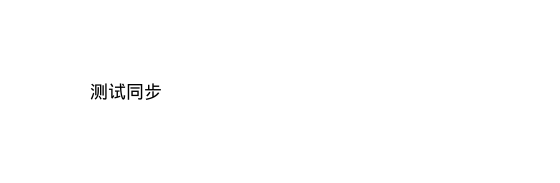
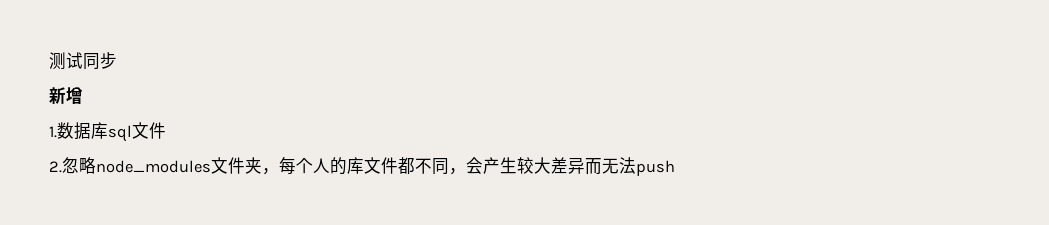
+ 新增
+ 1.数据库sql文件
+ 2.忽略node_modules文件夹，每个人的库文件都不同，会产生较大差异而无法push

